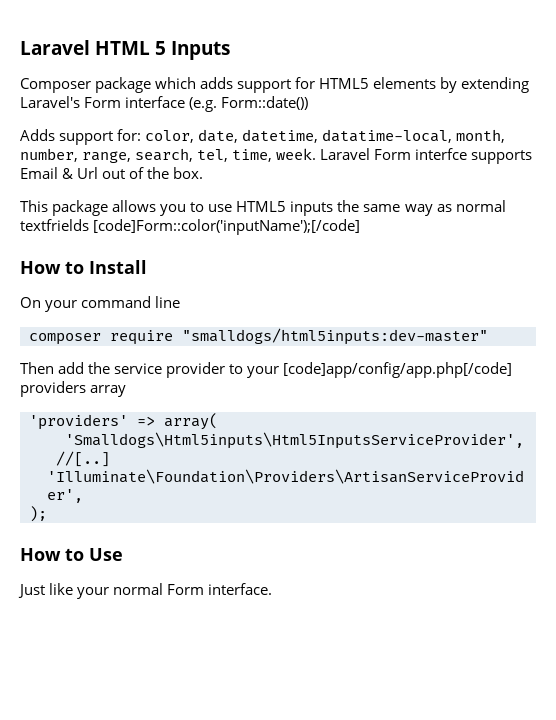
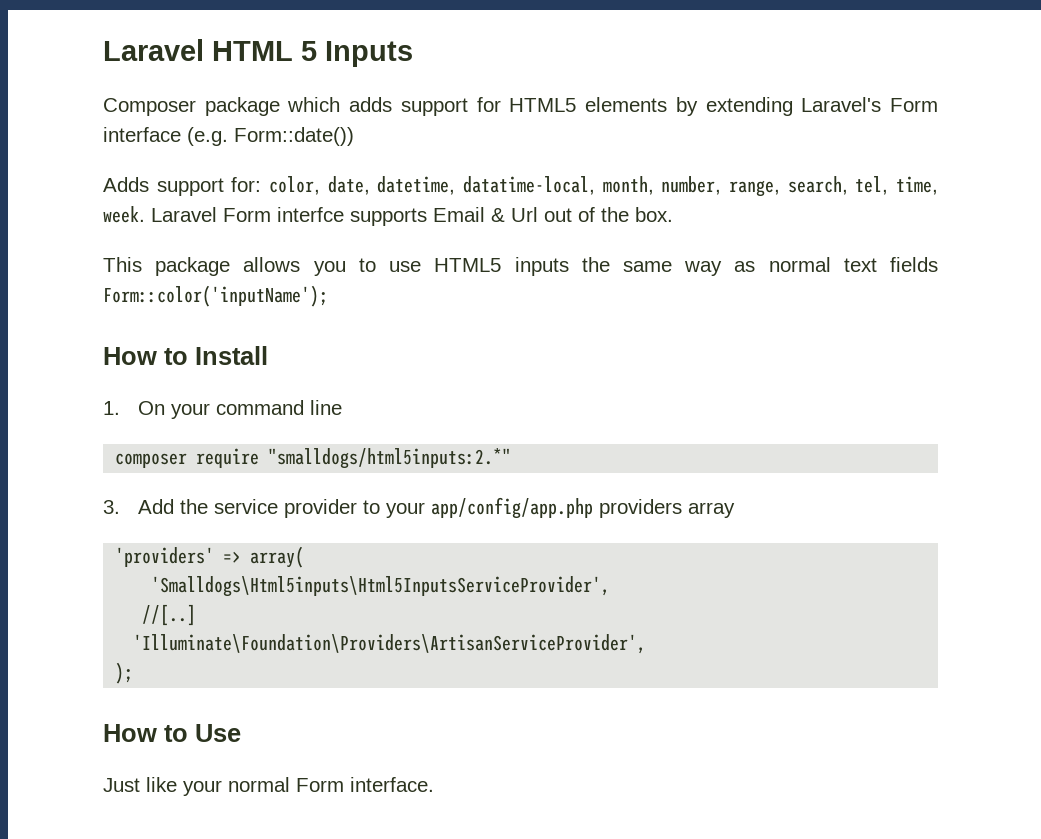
- This package allows you to use HTML5 inputs the same way as normal textfrields [code]Form::color('inputName');[/code]
+ This package allows you to use HTML5 inputs the same way as normal text fields Form::color('inputName');
- On your command line
+ 1. On your command line
- composer require "smalldogs/html5inputs:dev-master"
- Then add the service provider to your [code]app/config/app.php[/code] providers array
+ composer require "smalldogs/html5inputs:2.*"
+ 3. Add the service provider to your app/config/app.php providers array

